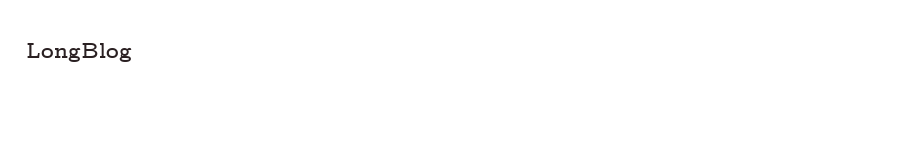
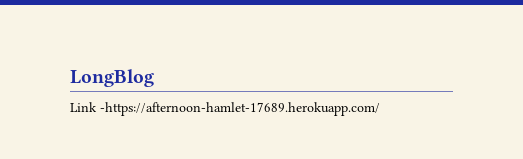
+ Link -https://afternoon-hamlet-17689.herokuapp.com/

